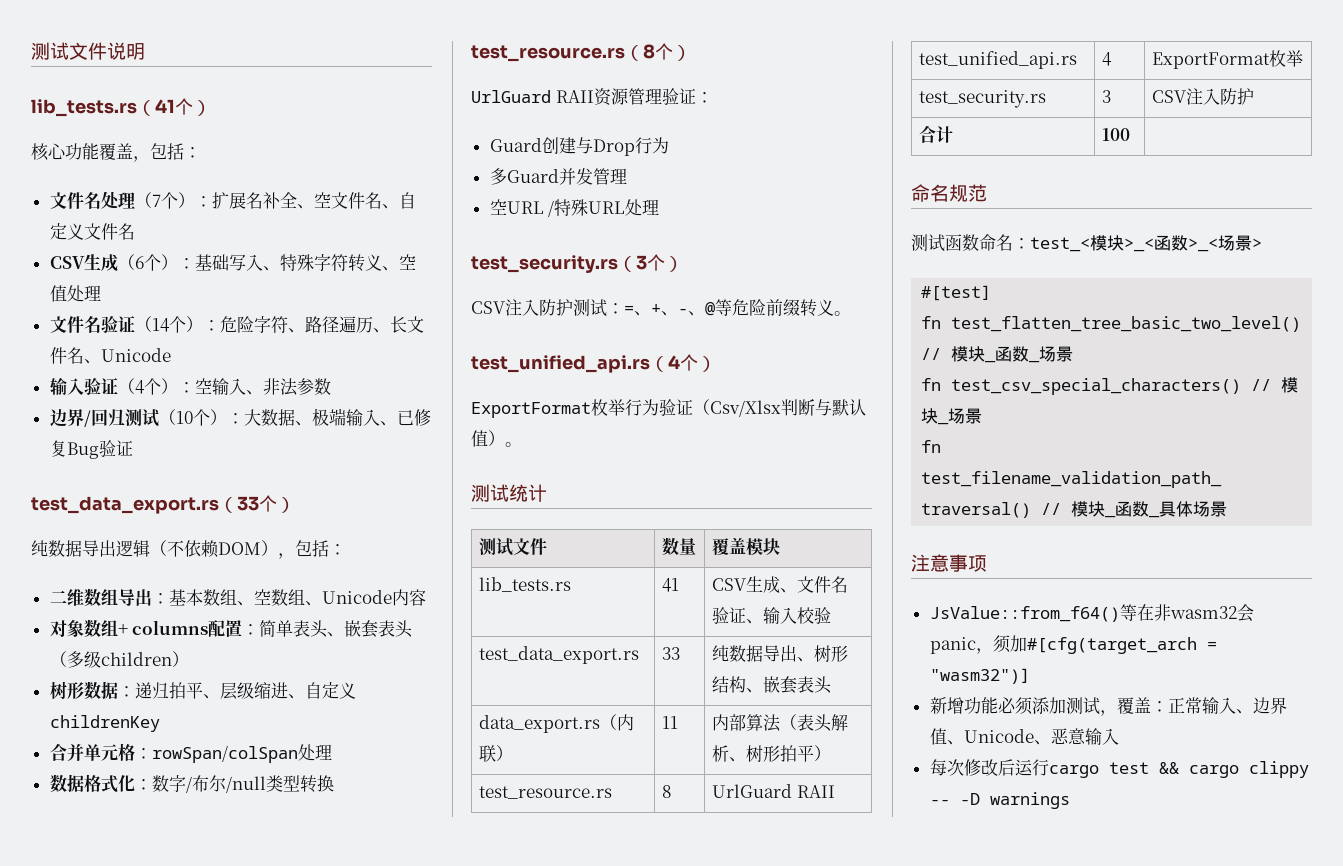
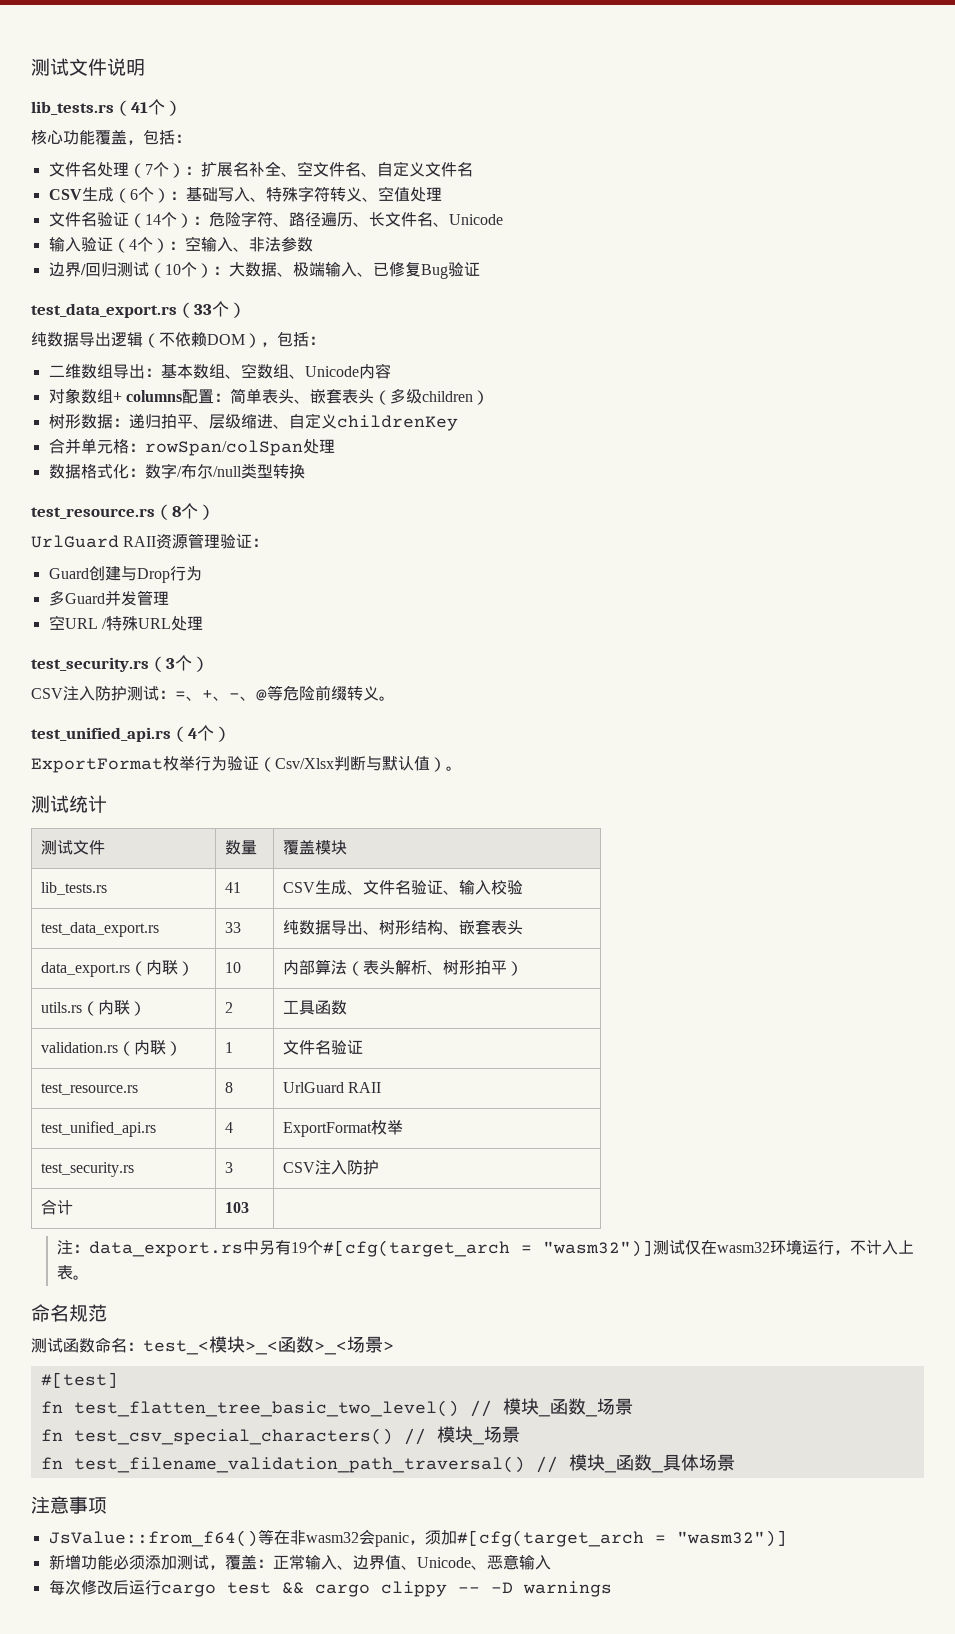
- data_export.rs（内联） | 11 | 内部算法（表头解析、树形拍平）
+ data_export.rs（内联） | 10 | 内部算法（表头解析、树形拍平）
+ utils.rs（内联） | 2 | 工具函数
+ validation.rs（内联） | 1 | 文件名验证
- 合计 | 100 |
+ 合计 | 103 |
+ 注：data_export.rs中另有19个#[cfg(target_arch = "wasm32")]测试仅在wasm32环境运行，不计入上表。

